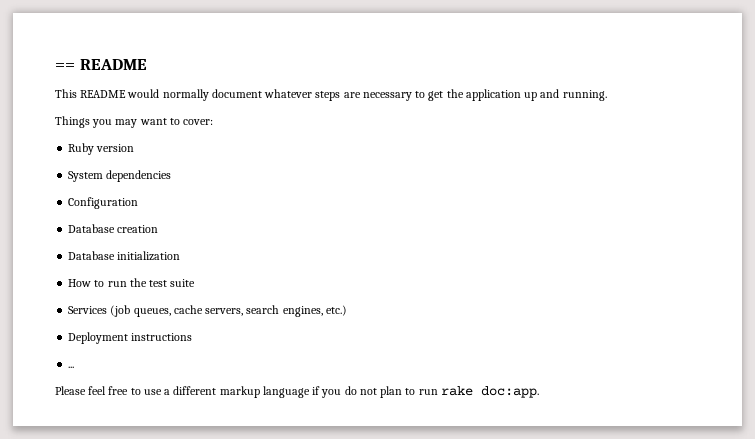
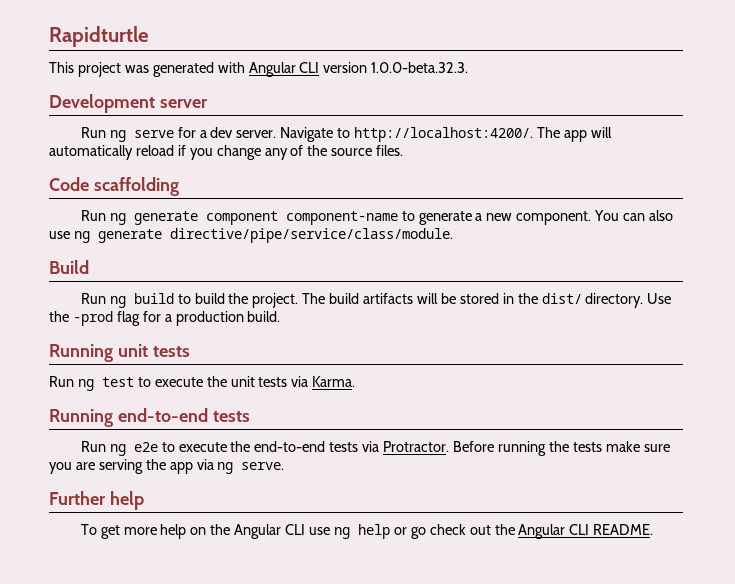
- == README
+ Rapidturtle
- This README would normally document whatever steps are necessary to get the application up and running.
- Things you may want to cover:
- Ruby version
- System dependencies
- Configuration
- Database creation
- Database initialization
- How to run the test suite
- Services (job queues, cache servers, search engines, etc.)
- Deployment instructions
- ...
- Please feel free to use a different markup language if you do not plan to run rake doc:app.
+ This project was generated with Angular CLI version 1.0.0-beta.32.3.
+ Development server
+ Run ng serve for a dev server. Navigate to http://localhost:4200/. The app will automatically reload if you change any of the source files.
+ Code scaffolding
+ Run ng generate component component-name to generate a new component. You can also use ng generate directive/pipe/service/class/module.
+ Build
+ Run ng build to build the project. The build artifacts will be stored in the dist/ directory. Use the -prod flag for a production build.
+ Running unit tests
+ Run ng test to execute the unit tests via Karma.
+ Running end-to-end tests
+ Run ng e2e to execute the end-to-end tests via Protractor. Before running the tests make sure you are serving the app via ng serve.
+ Further help
+ To get more help on the Angular CLI use ng help or go check out the Angular CLI README.

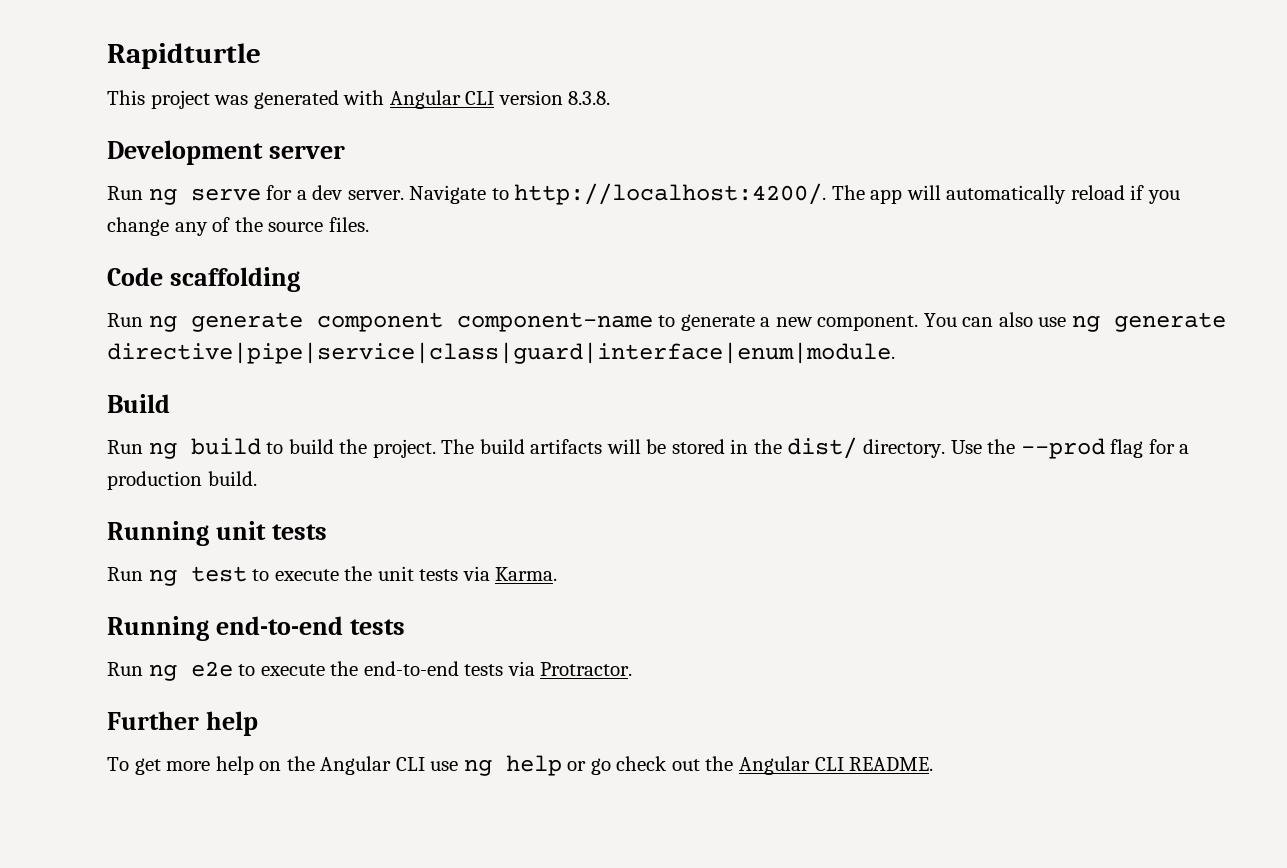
- This project was generated with Angular CLI version 1.0.0-beta.32.3.
+ This project was generated with Angular CLI version 8.3.8.
- You can also use ng generate directive/pipe/service/class/module.
+ You can also use ng generate directive|pipe|service|class|guard|interface|enum|module.
- Use the -prod flag for a production build.
+ Use the --prod flag for a production build.
- Before running the tests make sure you are serving the app via ng serve.

